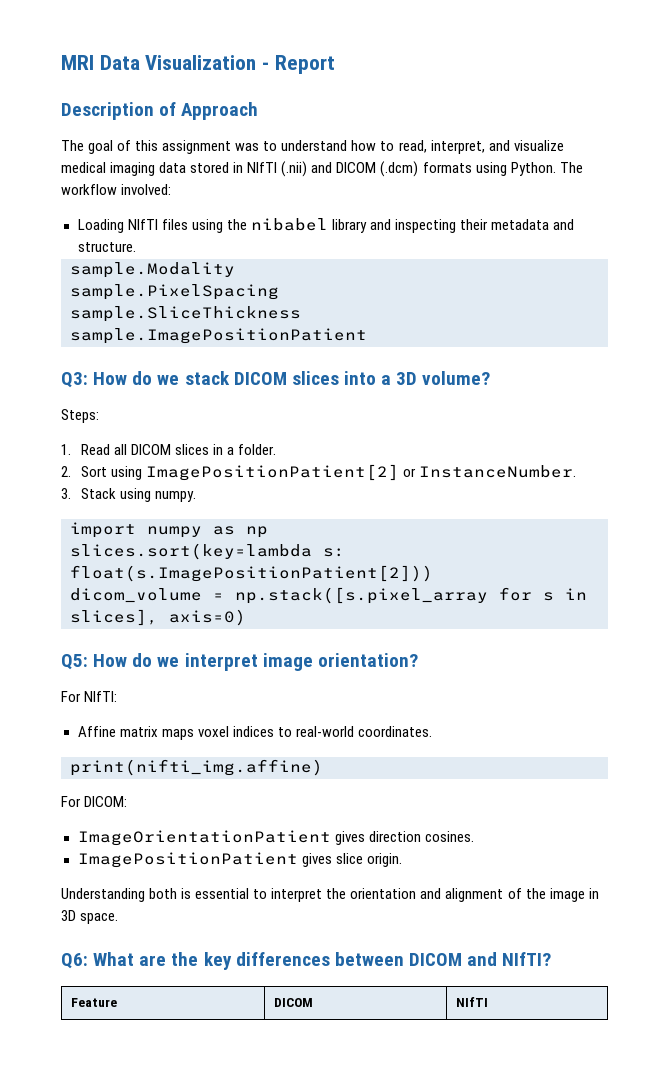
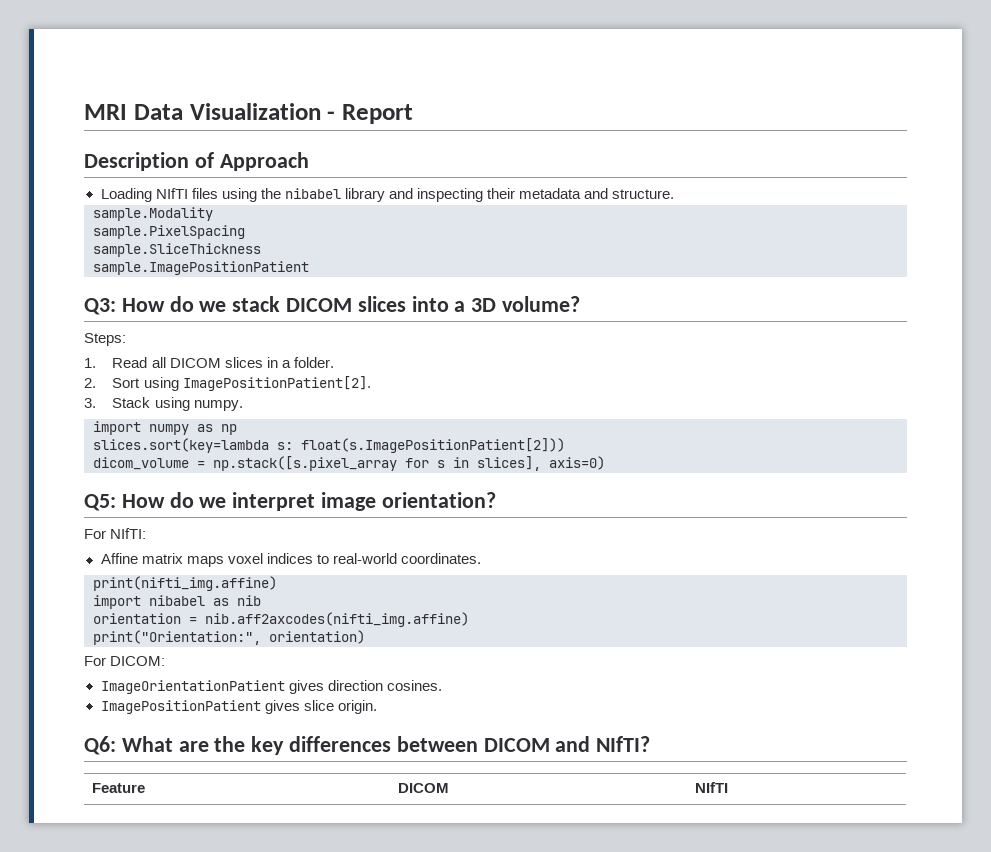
- The goal of this assignment was to understand how to read, interpret, and visualize medical imaging data stored in NIfTI (.nii) and DICOM (.dcm) formats using Python. The workflow involved:
- 2. Sort using ImagePositionPatient[2] or InstanceNumber.
+ 2. Sort using ImagePositionPatient[2].
+ import nibabel as nib
+ orientation = nib.aff2axcodes(nifti_img.affine)
+ print("Orientation:", orientation)
- Understanding both is essential to interpret the orientation and alignment of the image in 3D space.

